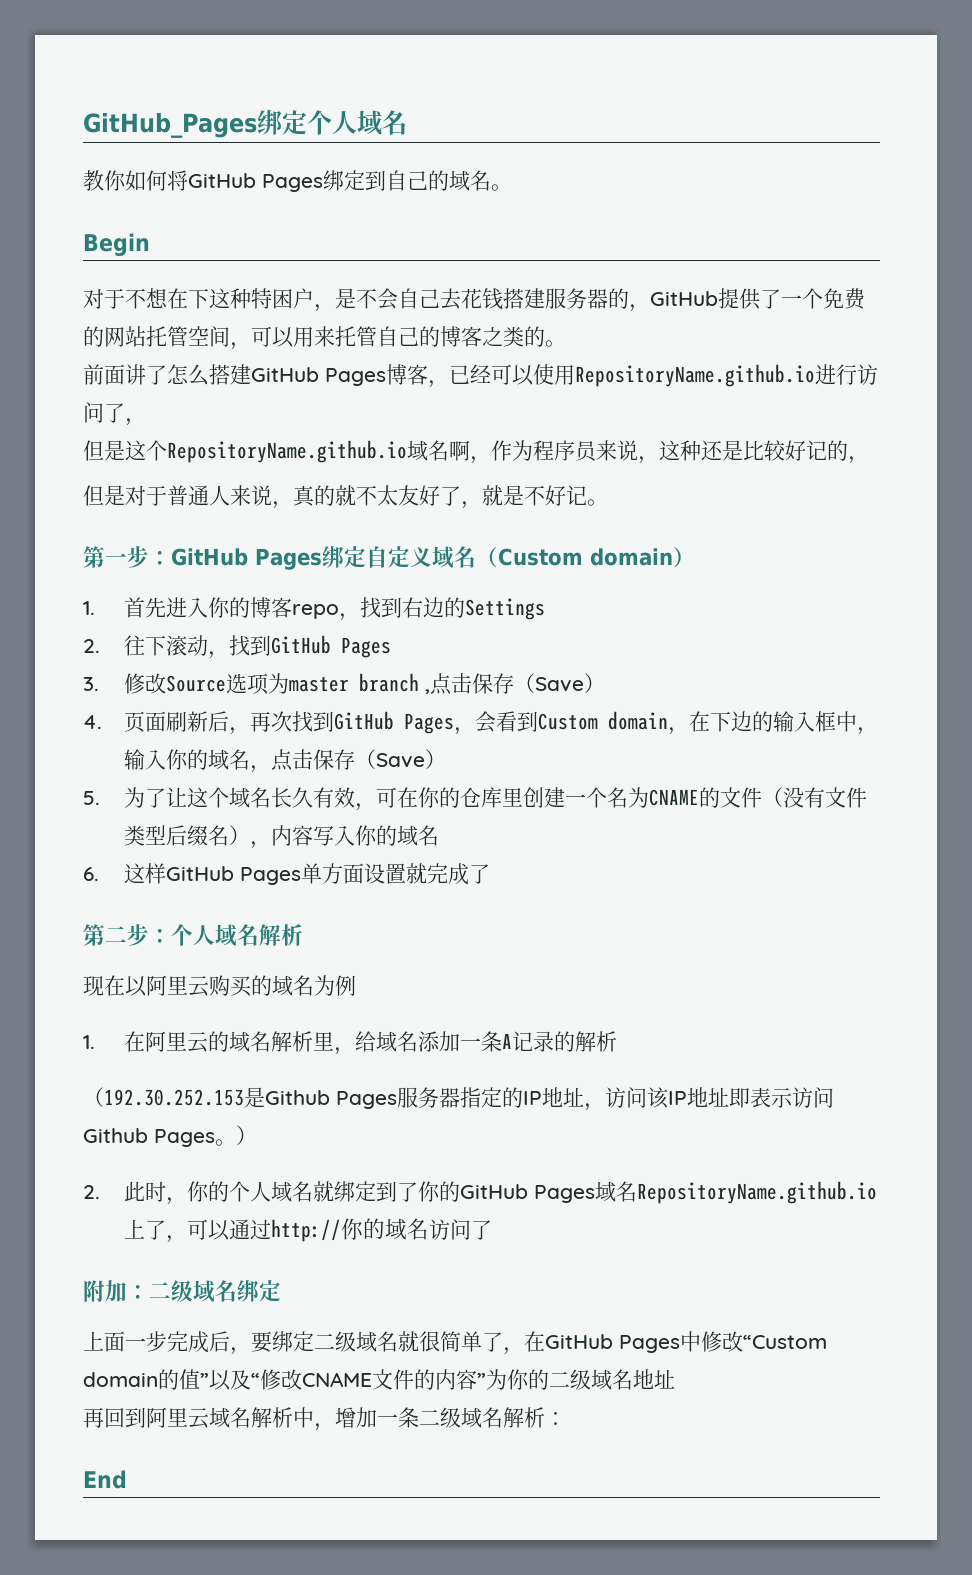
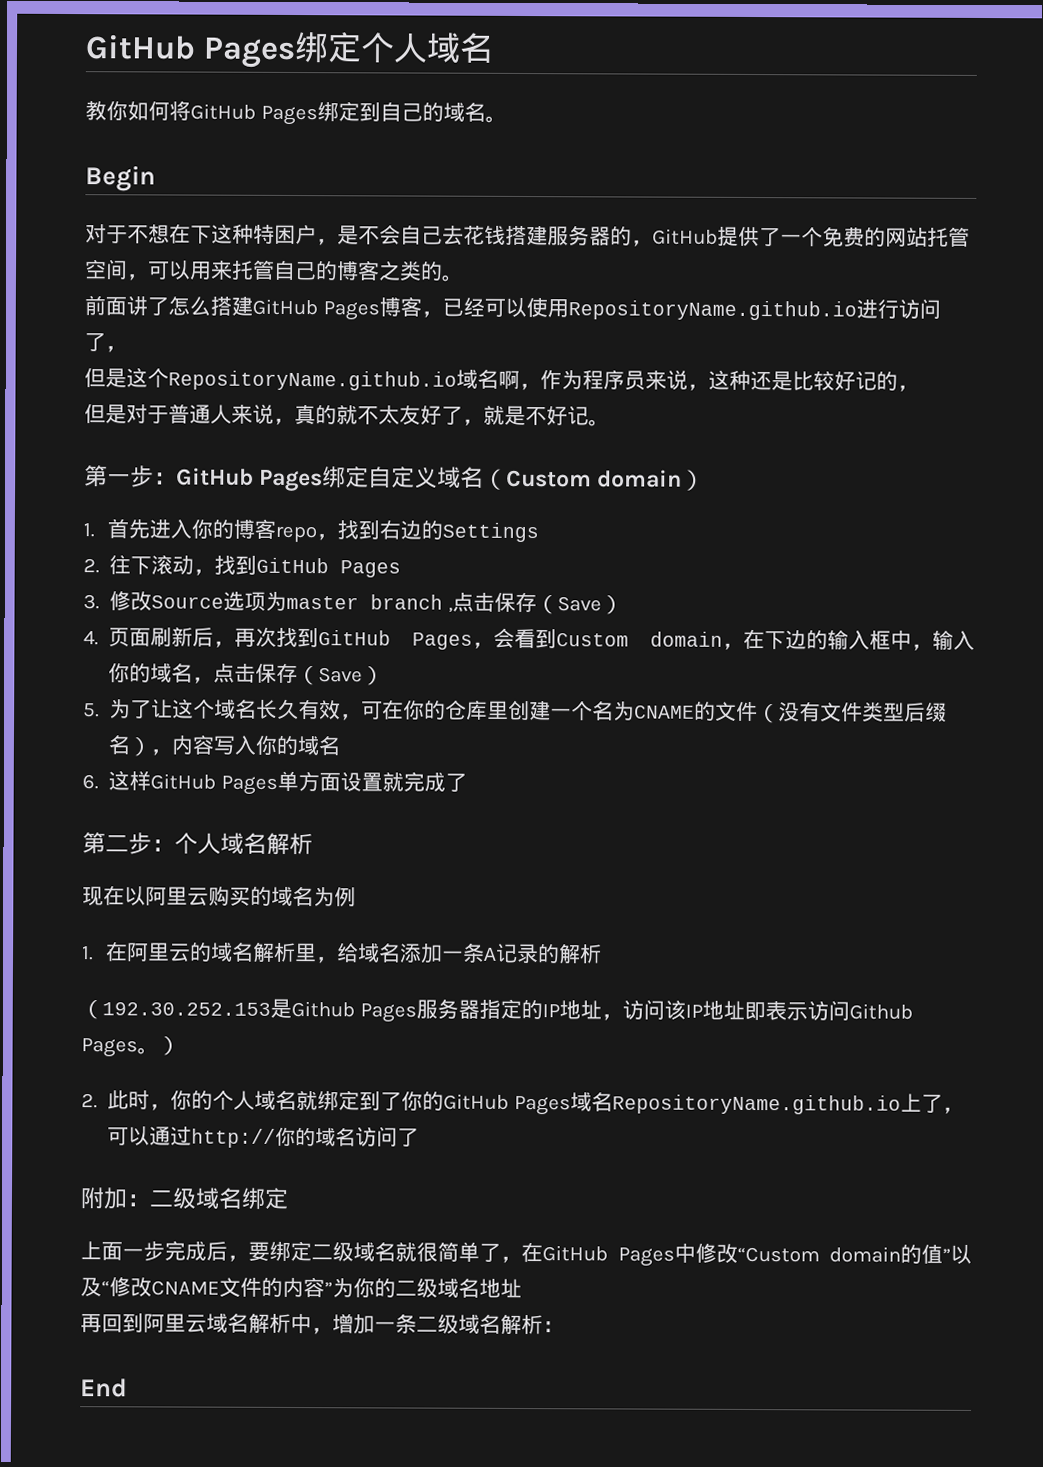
- GitHub_Pages绑定个人域名
+ GitHub Pages绑定个人域名

